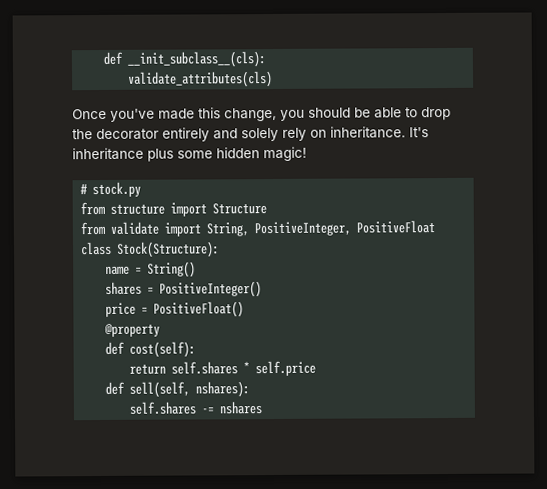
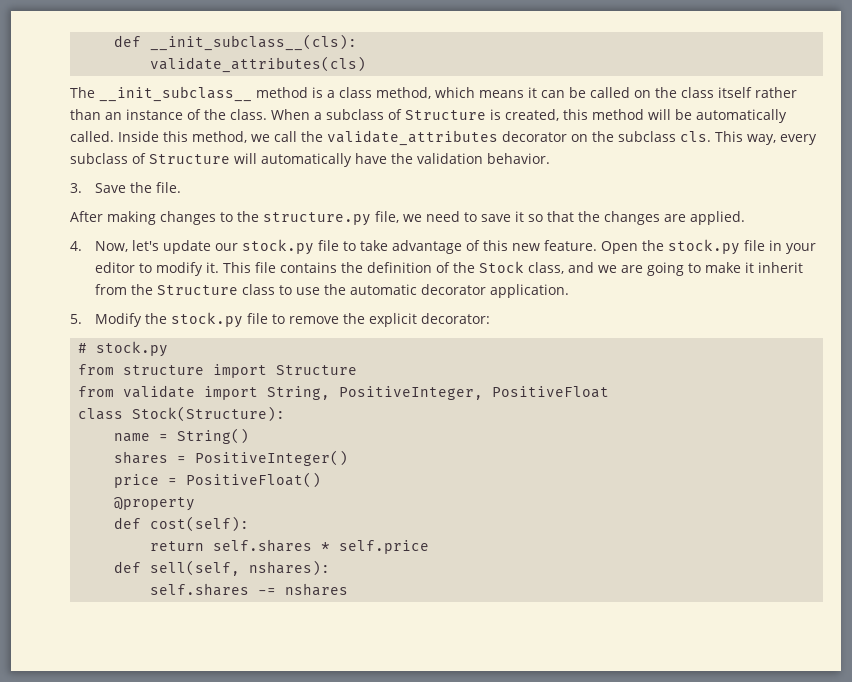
- Once you've made this change, you should be able to drop the decorator entirely and solely rely on inheritance. It's inheritance plus some hidden magic!
+ The __init_subclass__ method is a class method, which means it can be called on the class itself rather than an instance of the class. When a subclass of Structure is created, this method will be automatically called. Inside this method, we call the validate_attributes decorator on the subclass cls. This way, every subclass of Structure will automatically have the validation behavior.
+ 3. Save the file.
+ After making changes to the structure.py file, we need to save it so that the changes are applied.
+ 4. Now, let's update our stock.py file to take advantage of this new feature. Open the stock.py file in your editor to modify it. This file contains the definition of the Stock class, and we are going to make it inherit from the Structure class to use the automatic decorator application.
+ 5. Modify the stock.py file to remove the explicit decorator:

